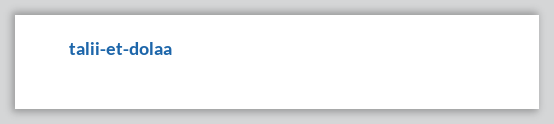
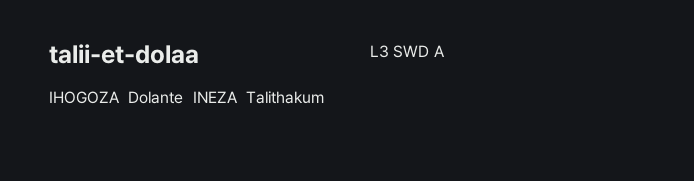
+ IHOGOZA Dolante INEZA Talithakum L3 SWD A

